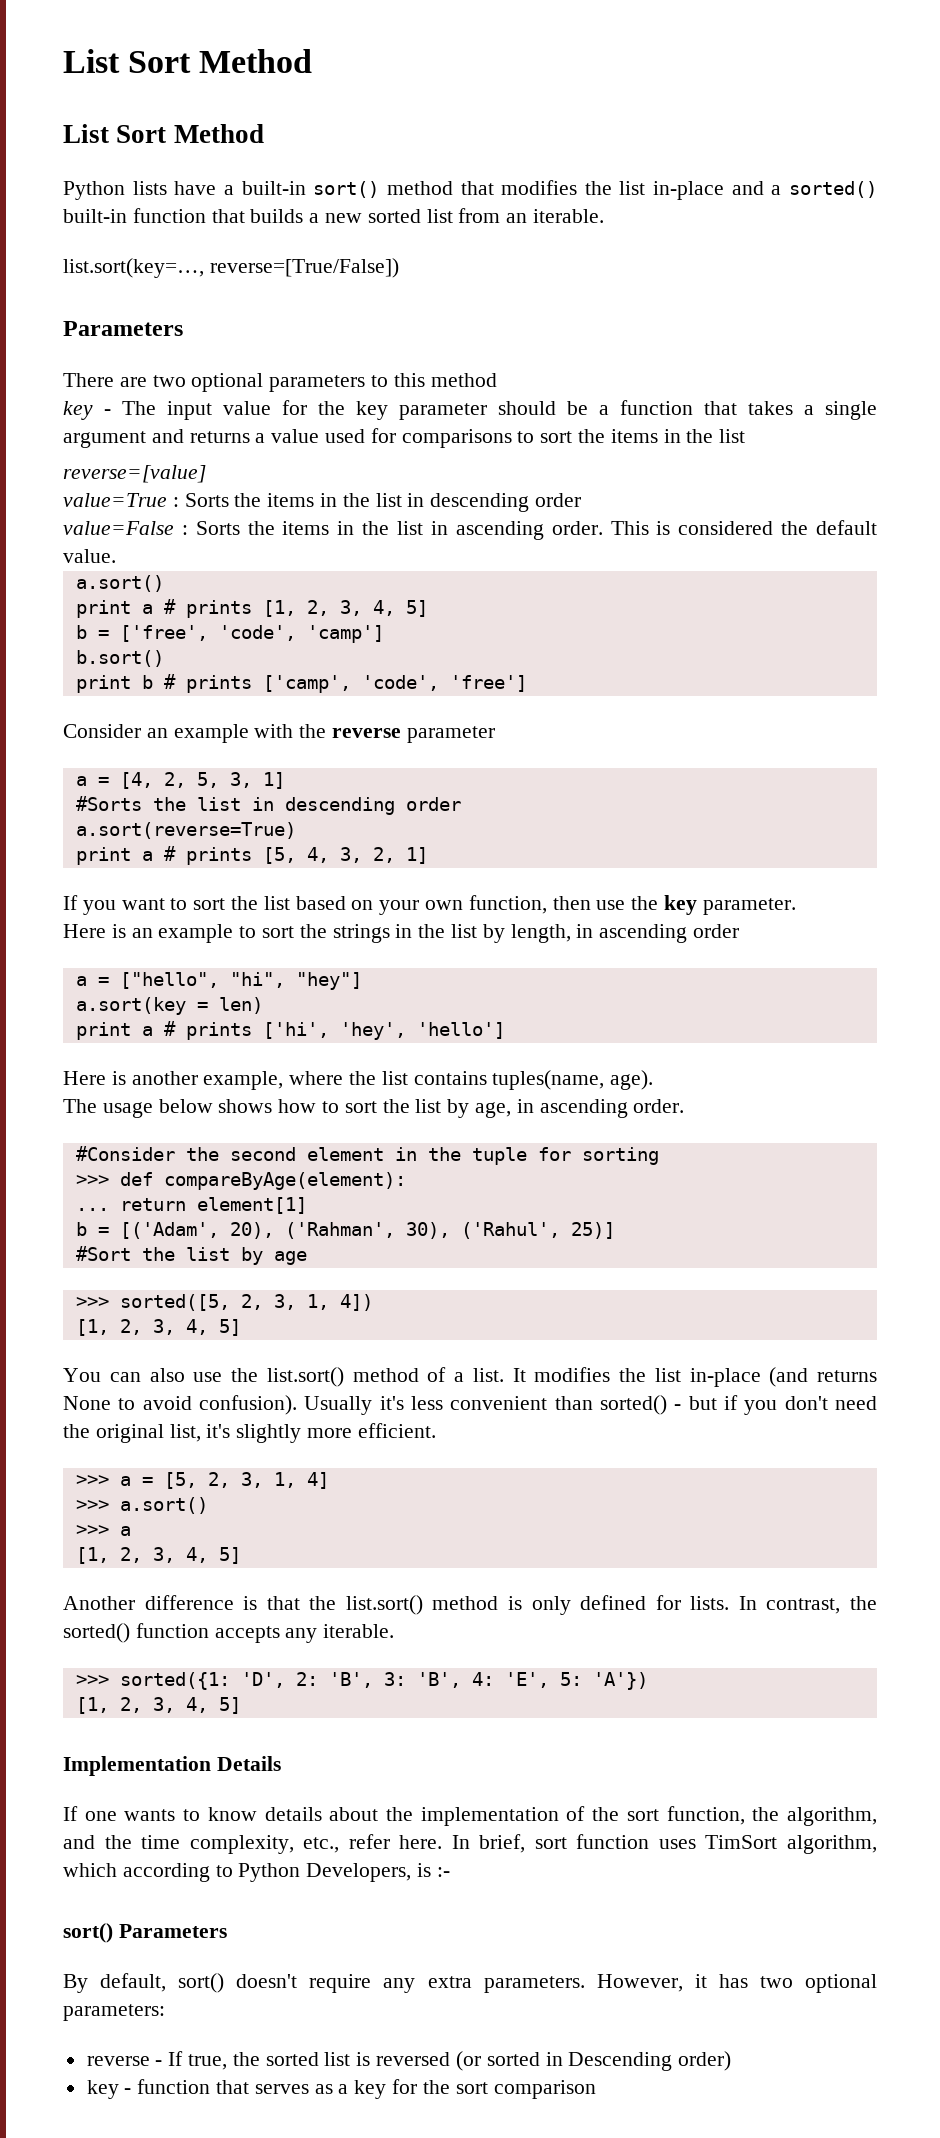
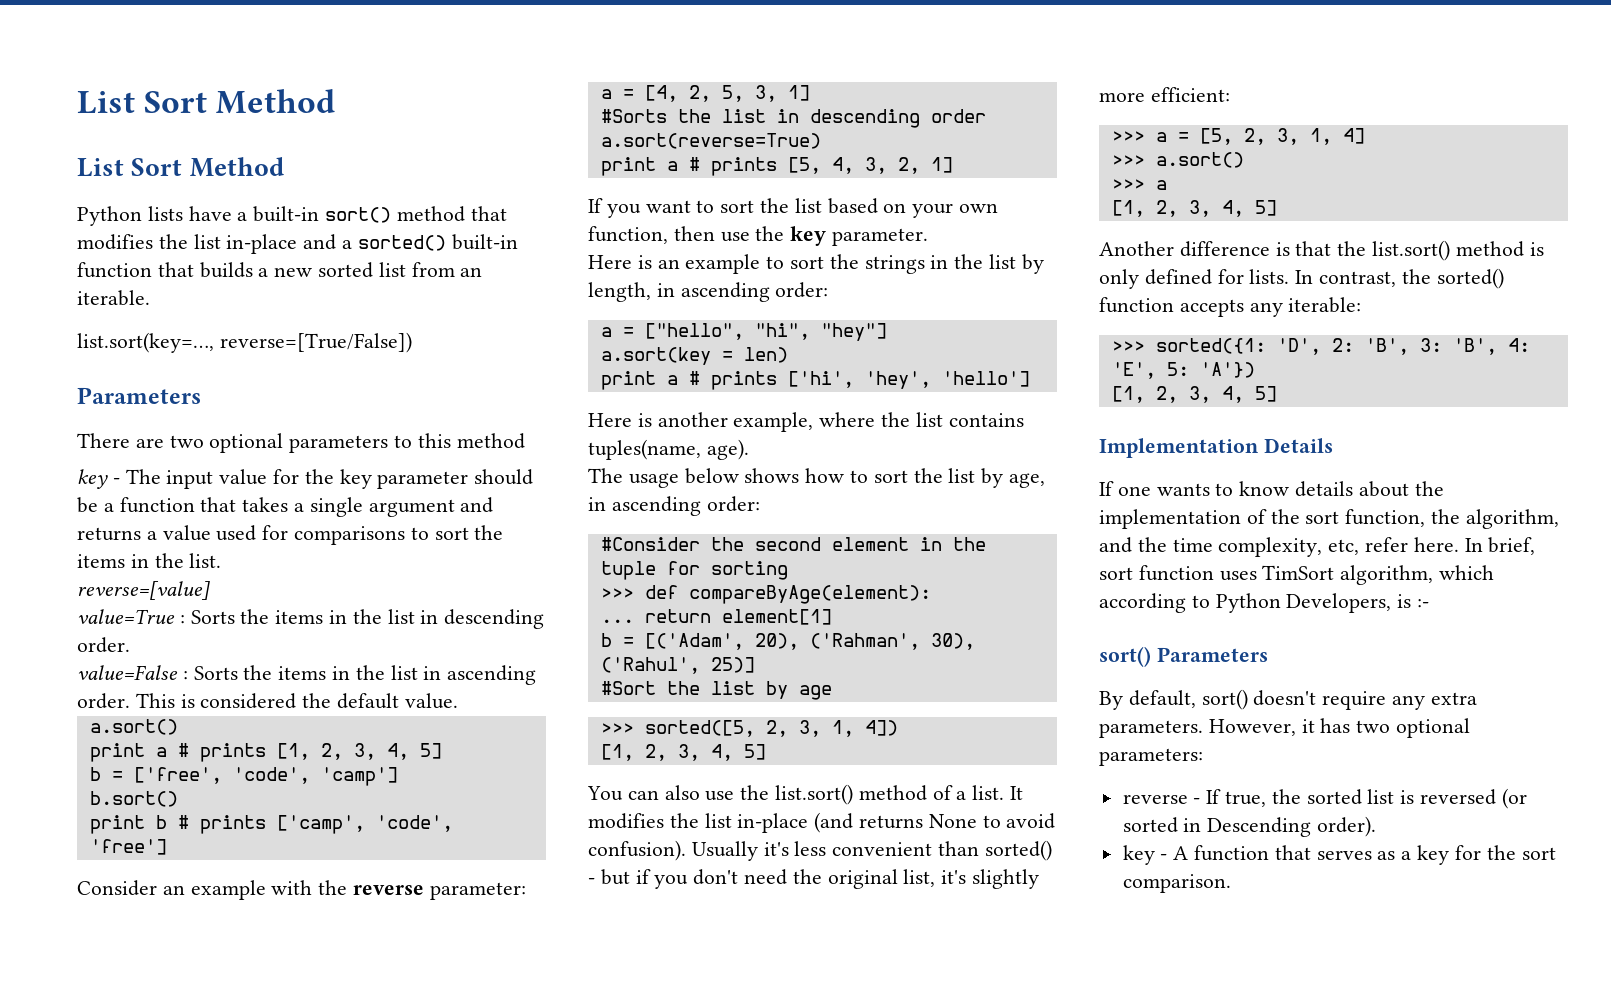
- key - The input value for the key parameter should be a function that takes a single argument and returns a value used for comparisons to sort the items in the list
+ key - The input value for the key parameter should be a function that takes a single argument and returns a value used for comparisons to sort the items in the list.
- value=True : Sorts the items in the list in descending order
+ value=True : Sorts the items in the list in descending order.
- Consider an example with the reverse parameter
+ Consider an example with the reverse parameter:
- Here is an example to sort the strings in the list by length, in ascending order
+ Here is an example to sort the strings in the list by length, in ascending order:
- The usage below shows how to sort the list by age, in ascending order.
+ The usage below shows how to sort the list by age, in ascending order:
- Usually it's less convenient than sorted() - but if you don't need the original list, it's slightly more efficient.
+ Usually it's less convenient than sorted() - but if you don't need the original list, it's slightly more efficient:
- In contrast, the sorted() function accepts any iterable.
+ In contrast, the sorted() function accepts any iterable:
- If one wants to know details about the implementation of the sort function, the algorithm, and the time complexity, etc., refer here.
+ If one wants to know details about the implementation of the sort function, the algorithm, and the time complexity, etc, refer here.
- reverse - If true, the sorted list is reversed (or sorted in Descending order)
- key - function that serves as a key for the sort comparison
+ reverse - If true, the sorted list is reversed (or sorted in Descending order).
+ key - A function that serves as a key for the sort comparison.

